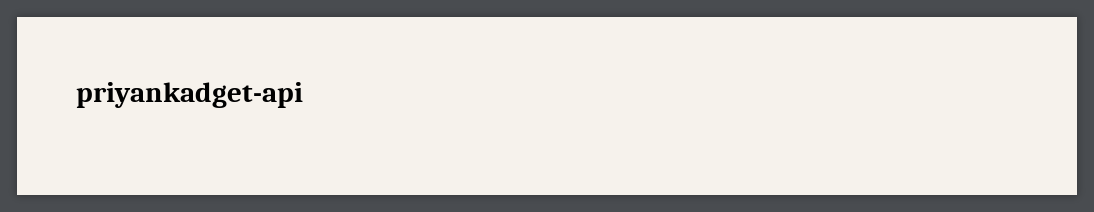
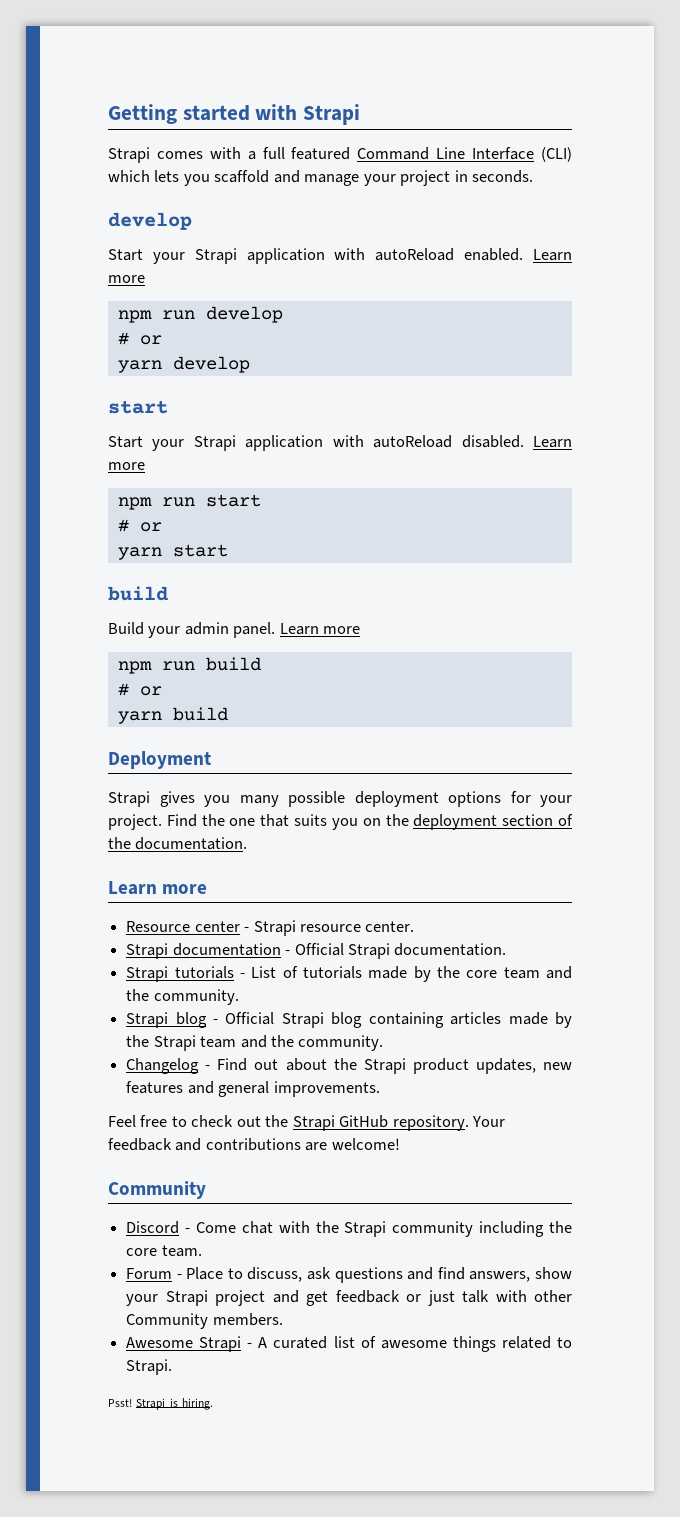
- priyankadget-api
+ Getting started with Strapi
+ Strapi comes with a full featured Command Line Interface (CLI) which lets you scaffold and manage your project in seconds.
+ develop
+ Start your Strapi application with autoReload enabled. Learn more
+ npm run develop
+ # or
+ yarn develop
+ start
+ Start your Strapi application with autoReload disabled. Learn more
+ npm run start
+ # or
+ yarn start
+ build
+ Build your admin panel. Learn more
+ npm run build
+ # or
+ yarn build
+ Deployment
+ Strapi gives you many possible deployment options for your project. Find the one that suits you on the deployment section of the documentation.
+ Learn more
+ Resource center - Strapi resource center.
+ Strapi documentation - Official Strapi documentation.
+ Strapi tutorials - List of tutorials made by the core team and the community.
+ Strapi blog - Official Strapi blog containing articles made by the Strapi team and the community.
+ Changelog - Find out about the Strapi product updates, new features and general improvements.
+ Feel free to check out the Strapi GitHub repository. Your feedback and contributions are welcome!
+ Community
+ Discord - Come chat with the Strapi community including the core team.
+ Forum - Place to discuss, ask questions and find answers, show your Strapi project and get feedback or just talk with other Community members.
+ Awesome Strapi - A curated list of awesome things related to Strapi.
+ Psst! Strapi is hiring.

